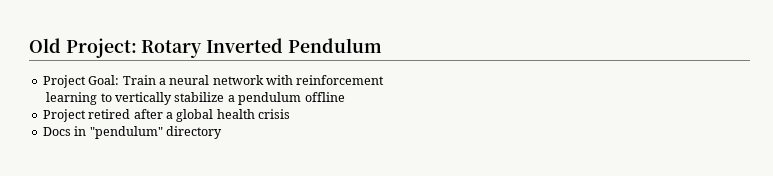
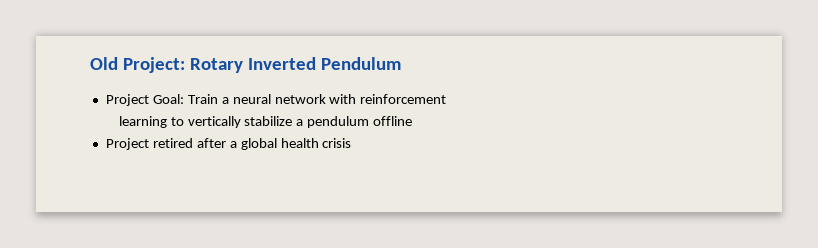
- Docs in "pendulum" directory

